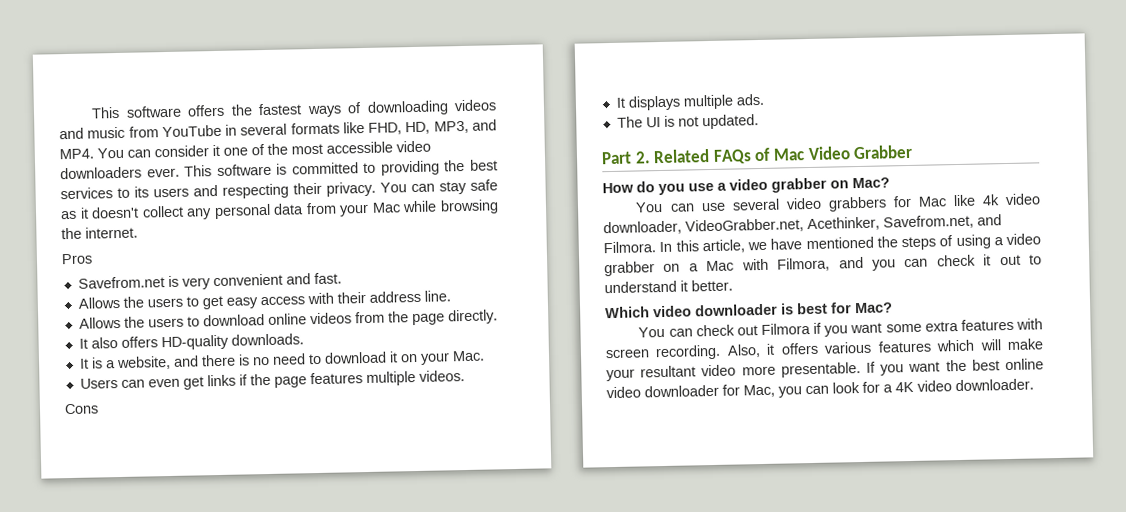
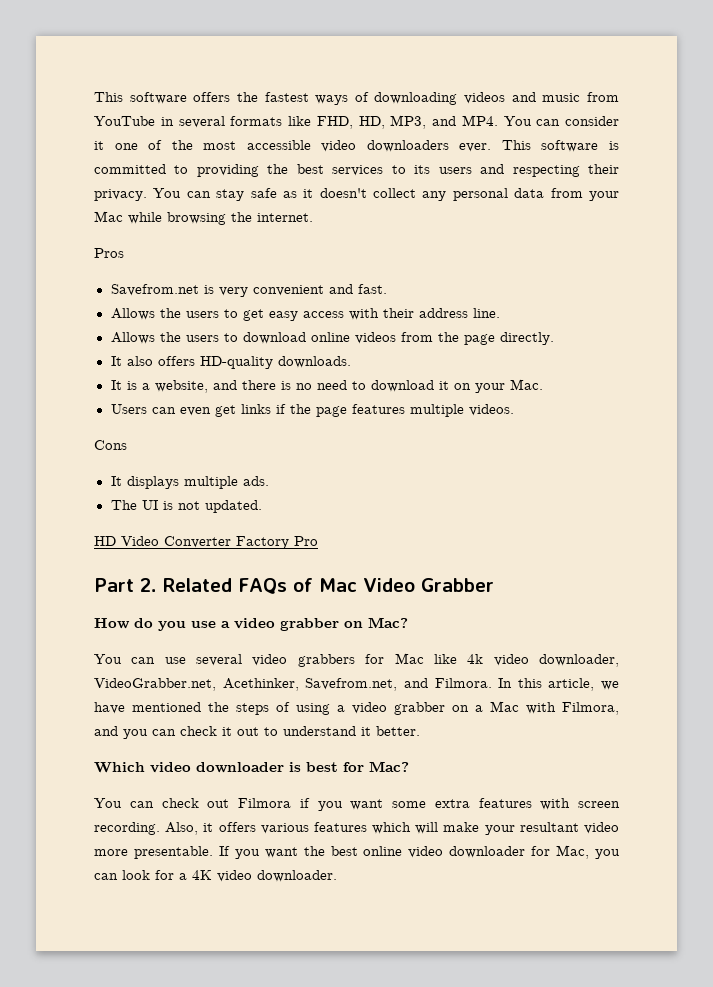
+ HD Video Converter Factory Pro

